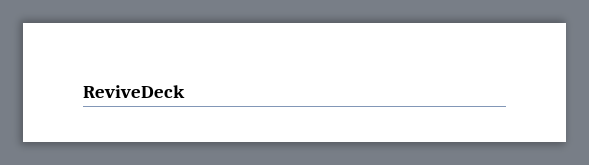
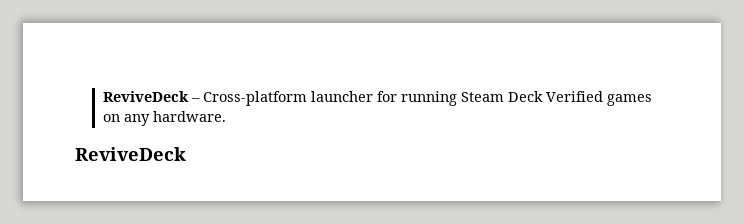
+ ReviveDeck – Cross-platform launcher for running Steam Deck Verified games on any hardware.

